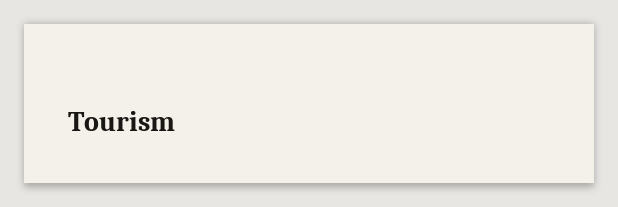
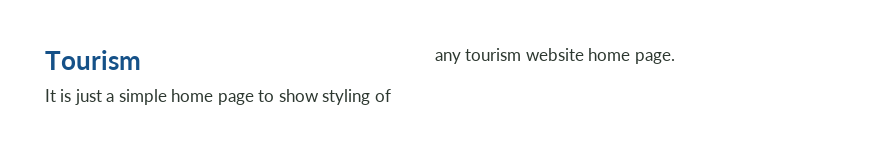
+ It is just a simple home page to show styling of any tourism website home page.

